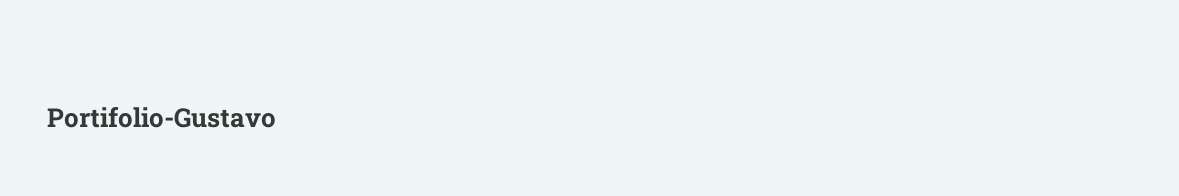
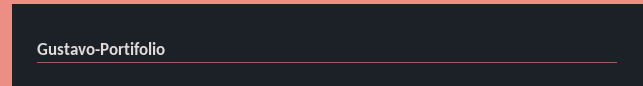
- Portifolio-Gustavo
+ Gustavo-Portifolio

